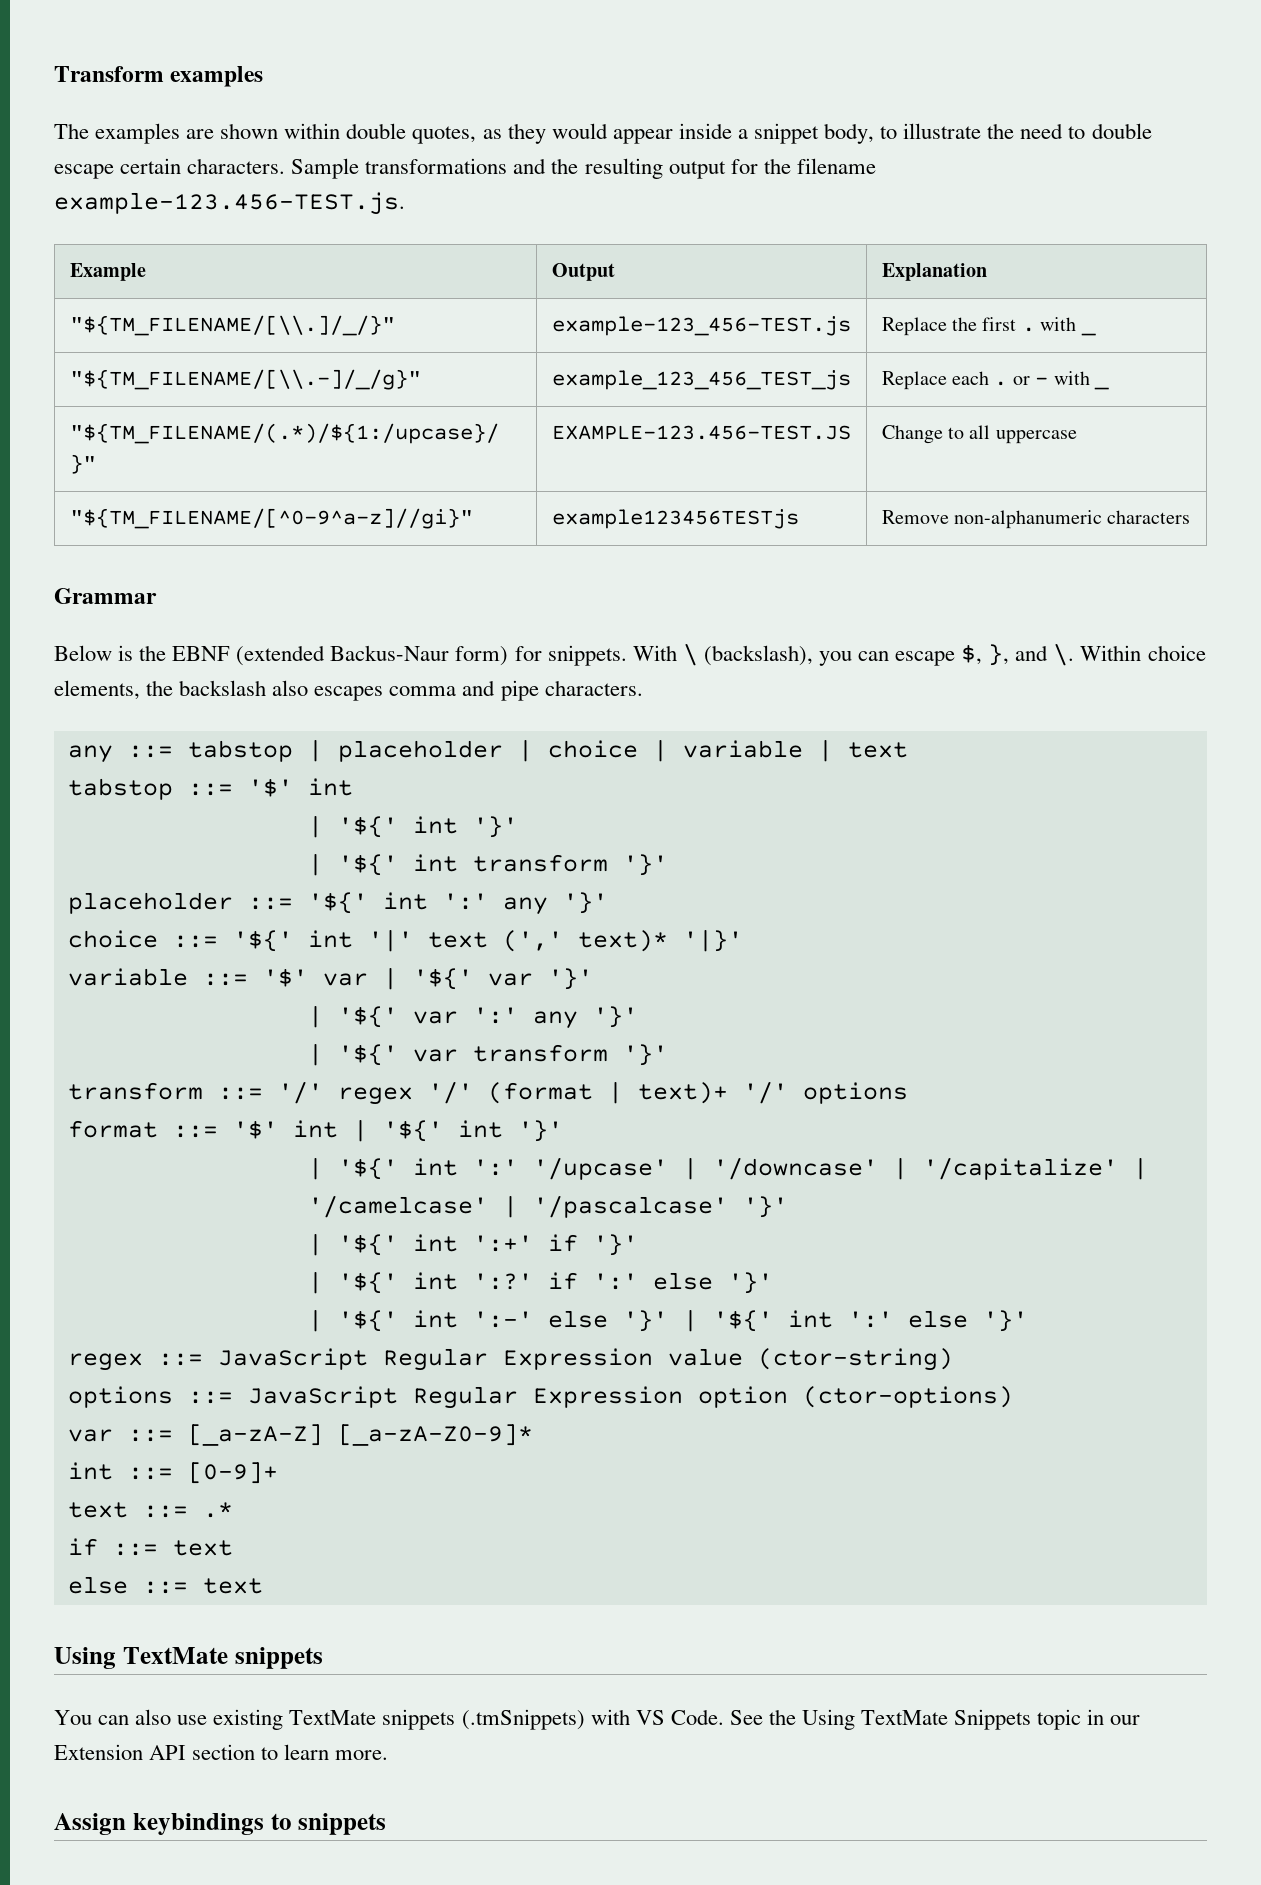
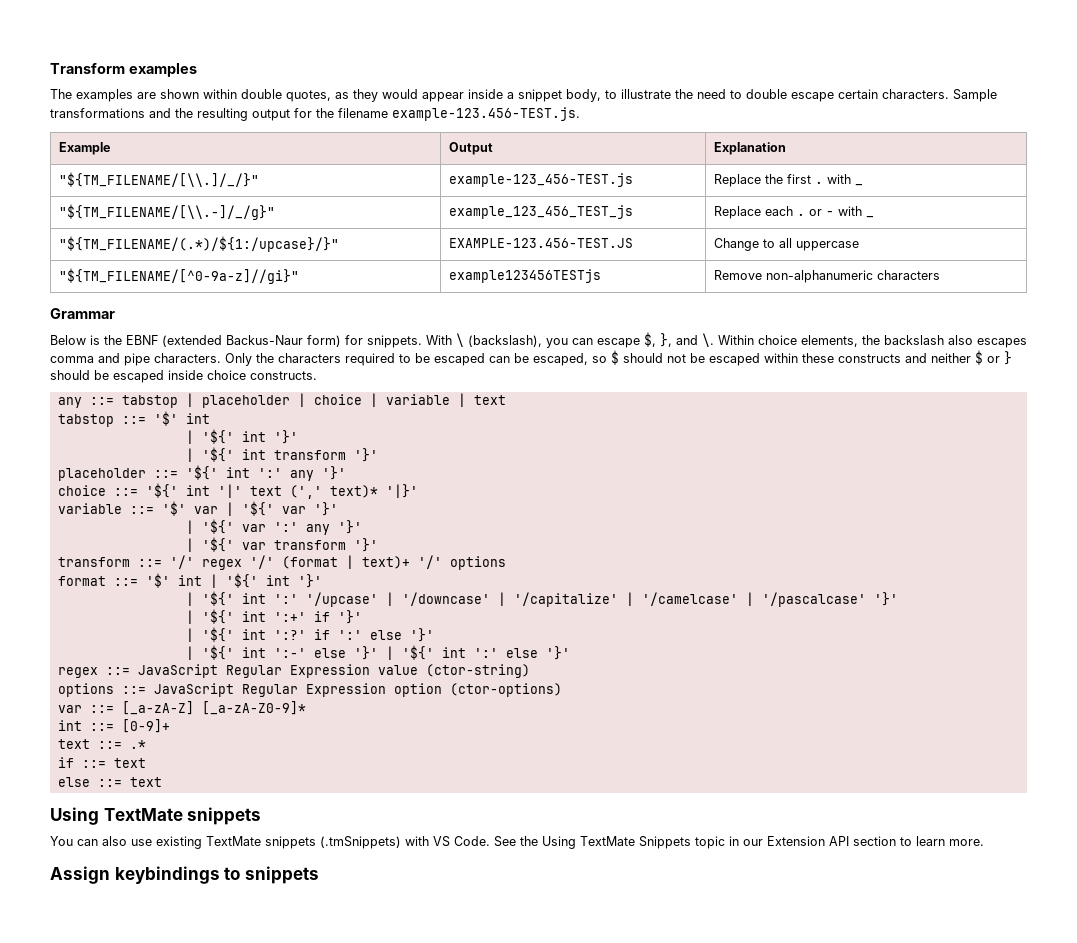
- "${TM_FILENAME/[^0-9^a-z]//gi}" | example123456TESTjs | Remove non-alphanumeric characters
+ "${TM_FILENAME/[^0-9a-z]//gi}" | example123456TESTjs | Remove non-alphanumeric characters
+ Only the characters required to be escaped can be escaped, so $ should not be escaped within these constructs and neither $ or } should be escaped inside choice constructs.

